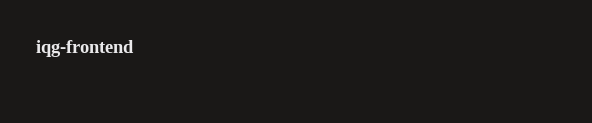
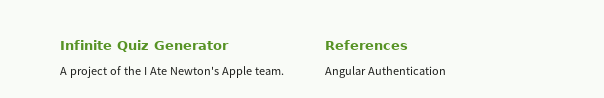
- iqg-frontend
+ Infinite Quiz Generator
+ A project of the I Ate Newton's Apple team.
+ References
+ Angular Authentication

